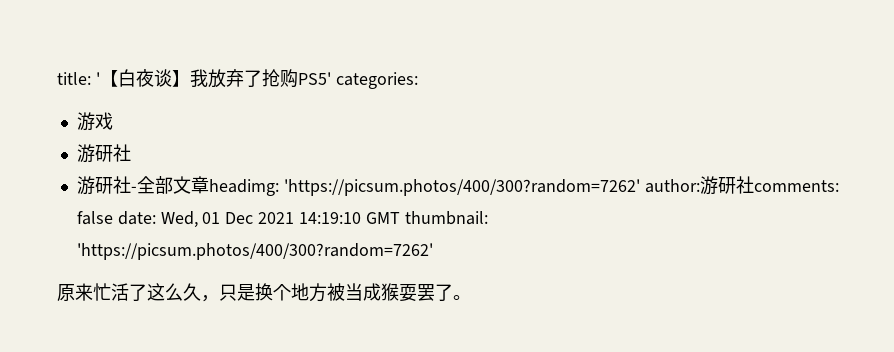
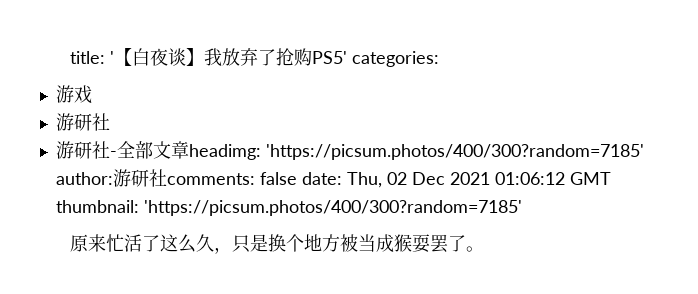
- 游研社-全部文章headimg: 'https://picsum.photos/400/300?random=7262' author:游研社comments: false date: Wed, 01 Dec 2021 14:19:10 GMT thumbnail: 'https://picsum.photos/400/300?random=7262'
+ 游研社-全部文章headimg: 'https://picsum.photos/400/300?random=7185' author:游研社comments: false date: Thu, 02 Dec 2021 01:06:12 GMT thumbnail: 'https://picsum.photos/400/300?random=7185'

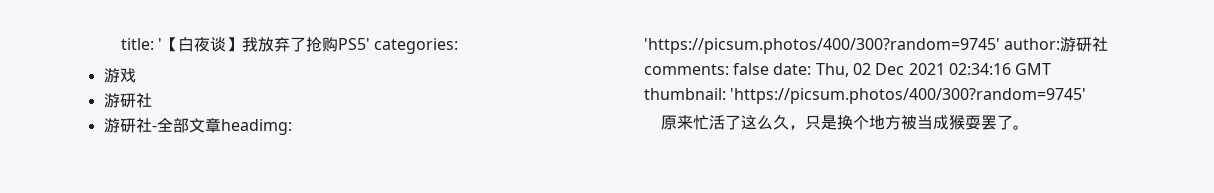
- 游研社-全部文章headimg: 'https://picsum.photos/400/300?random=7185' author:游研社comments: false date: Thu, 02 Dec 2021 01:06:12 GMT thumbnail: 'https://picsum.photos/400/300?random=7185'
+ 游研社-全部文章headimg: 'https://picsum.photos/400/300?random=9745' author:游研社comments: false date: Thu, 02 Dec 2021 02:34:16 GMT thumbnail: 'https://picsum.photos/400/300?random=9745'

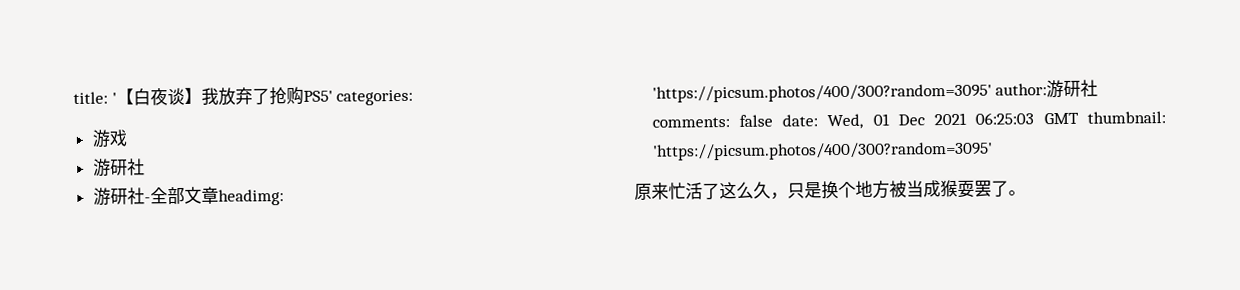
- 游研社-全部文章headimg: 'https://picsum.photos/400/300?random=9745' author:游研社comments: false date: Thu, 02 Dec 2021 02:34:16 GMT thumbnail: 'https://picsum.photos/400/300?random=9745'
+ 游研社-全部文章headimg: 'https://picsum.photos/400/300?random=3095' author:游研社comments: false date: Wed, 01 Dec 2021 06:25:03 GMT thumbnail: 'https://picsum.photos/400/300?random=3095'

